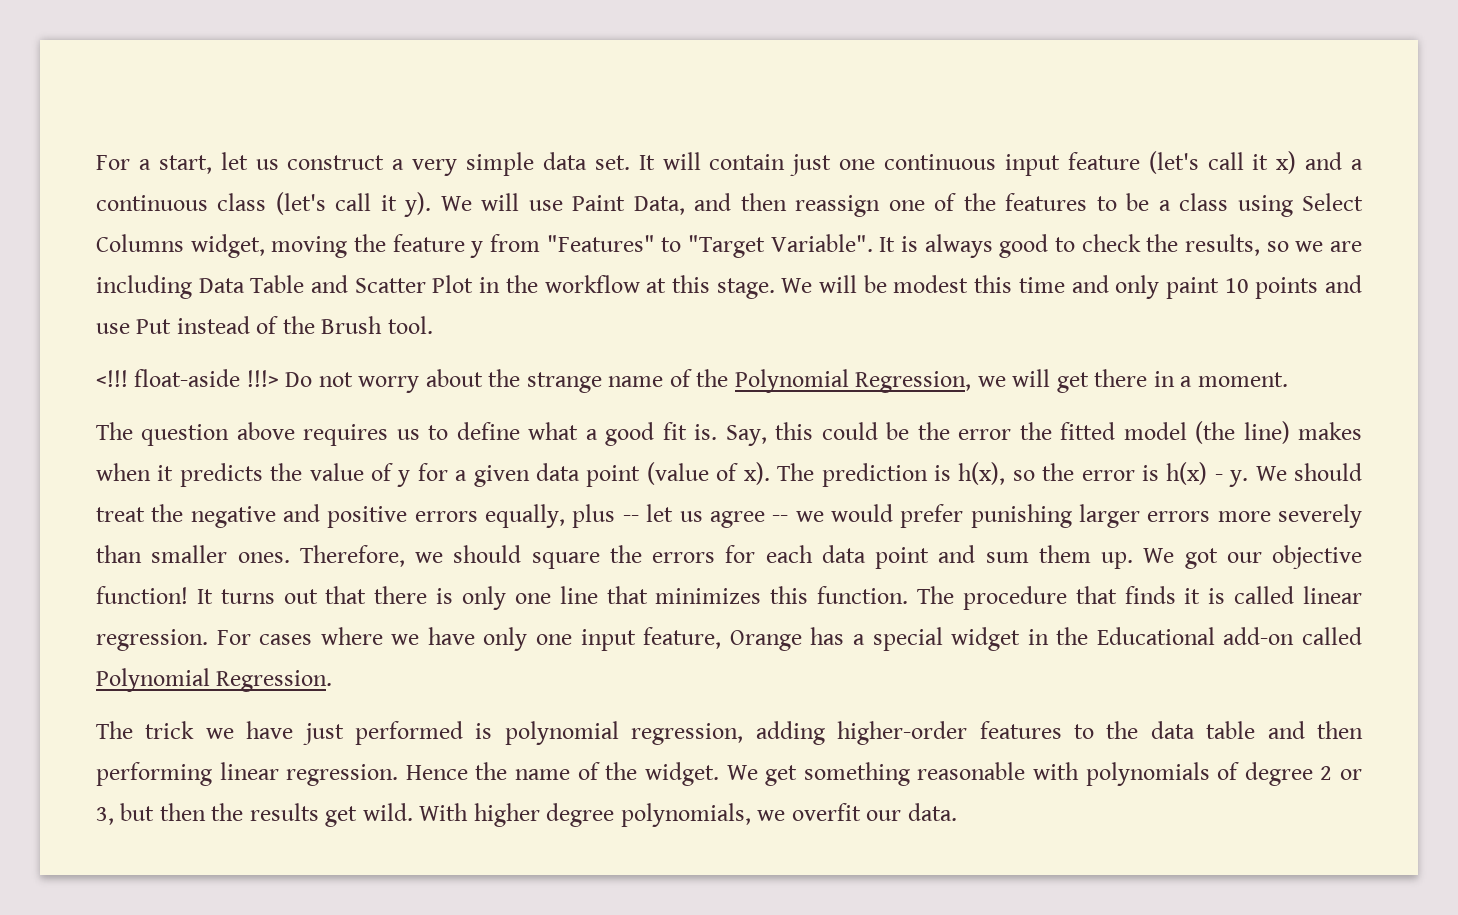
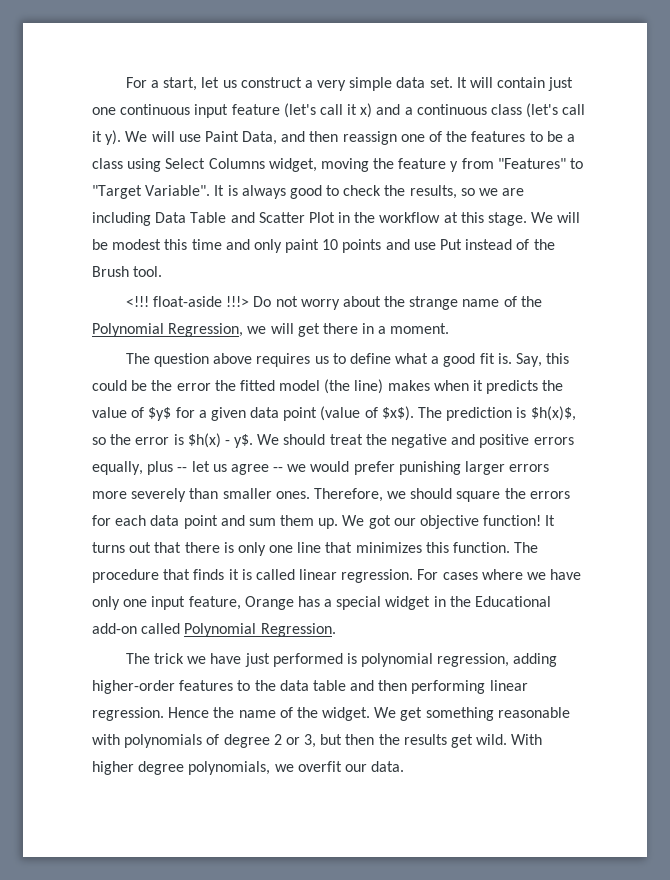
- Say, this could be the error the fitted model (the line) makes when it predicts the value of y for a given data point (value of x).
+ Say, this could be the error the fitted model (the line) makes when it predicts the value of $y$ for a given data point (value of $x$).
- The prediction is h(x), so the error is h(x) - y.
+ The prediction is $h(x)$, so the error is $h(x) - y$.

